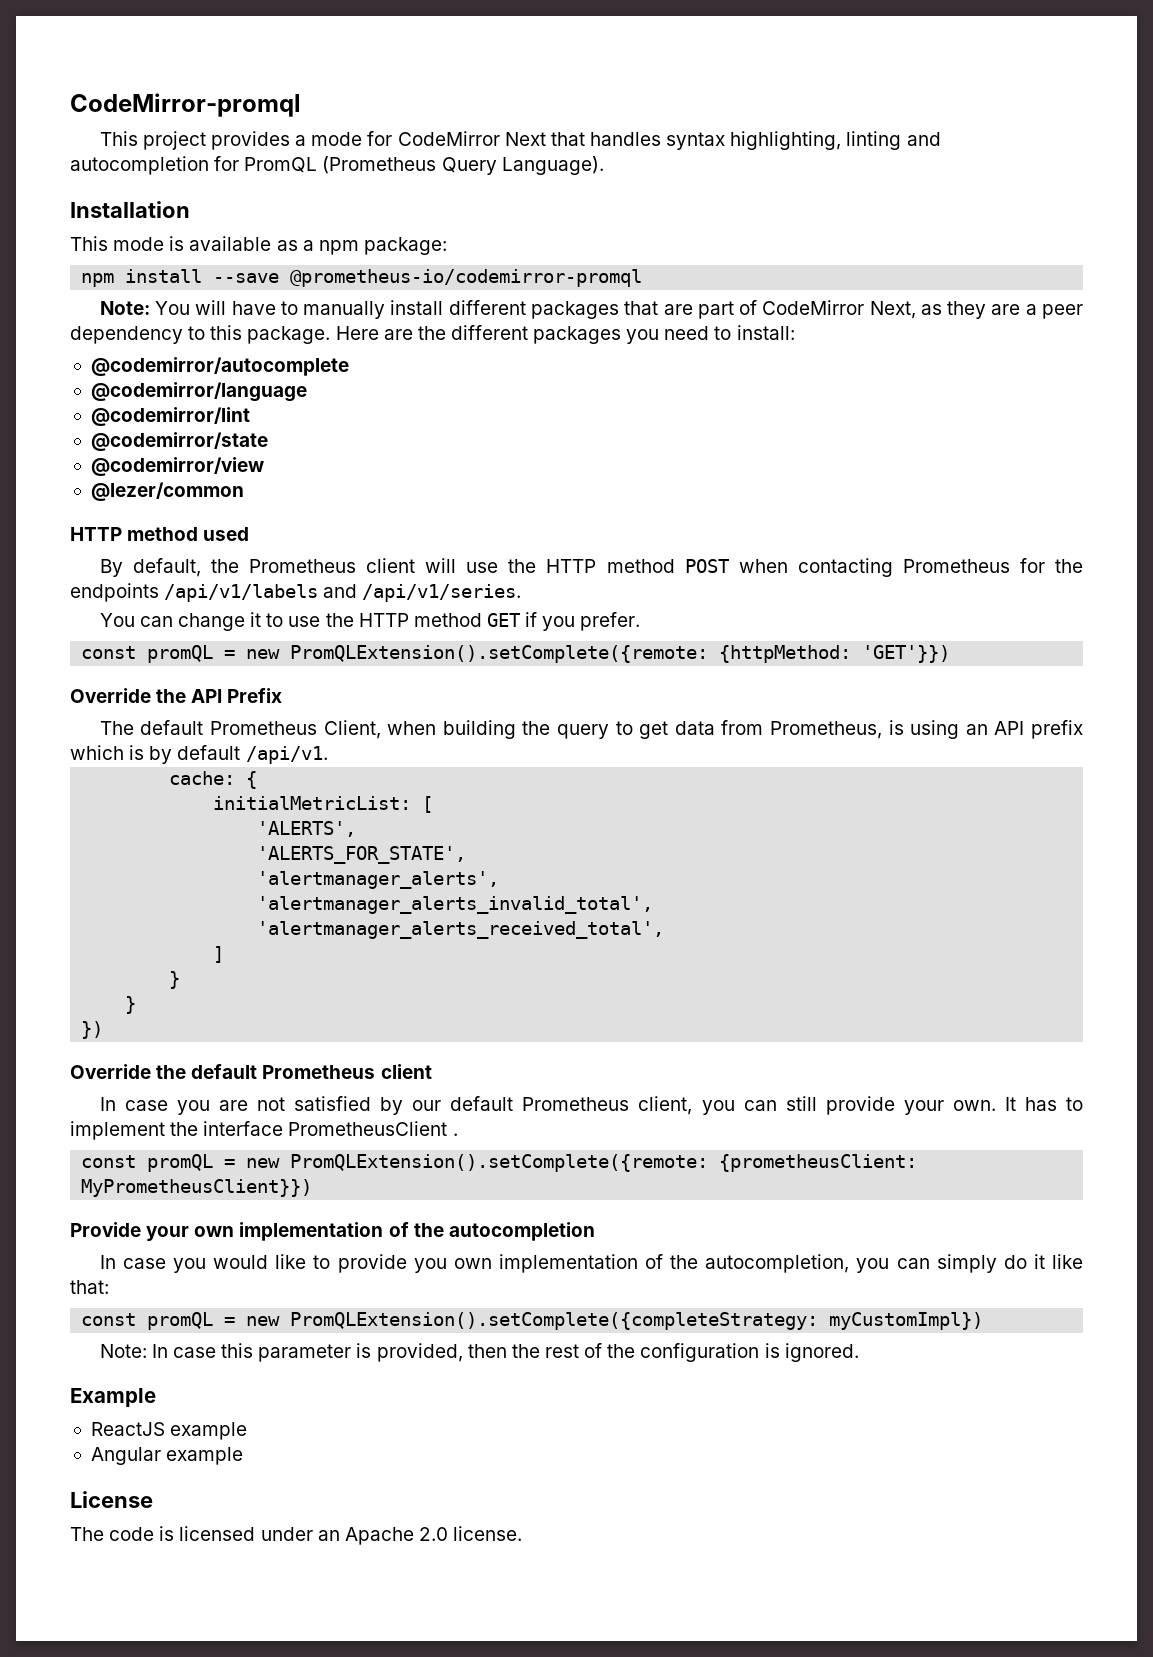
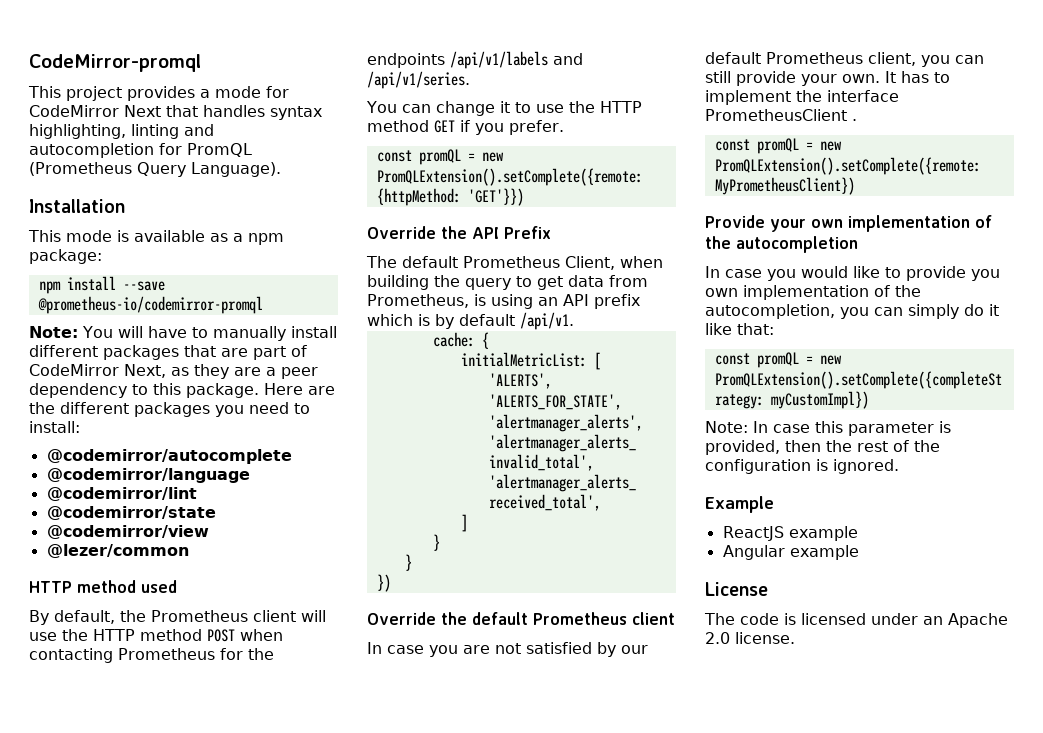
- const promQL = new PromQLExtension().setComplete({remote: {prometheusClient: MyPrometheusClient}})
+ const promQL = new PromQLExtension().setComplete({remote: MyPrometheusClient})

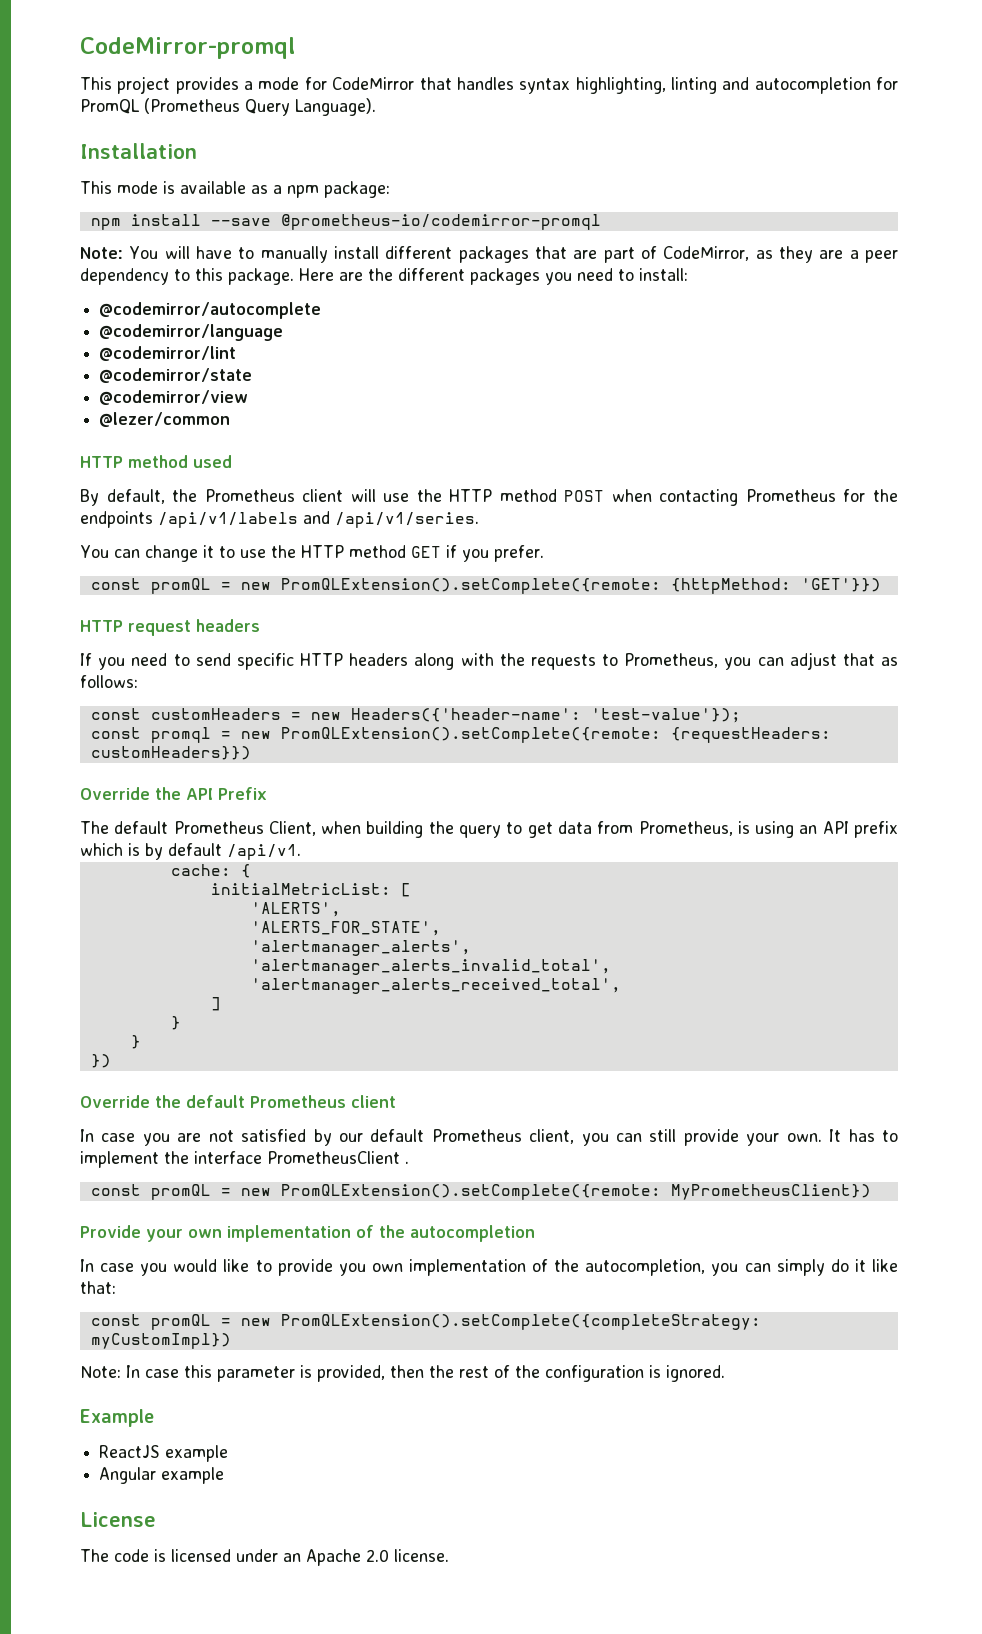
- This project provides a mode for CodeMirror Next that handles syntax highlighting, linting and autocompletion for PromQL (Prometheus Query Language).
+ This project provides a mode for CodeMirror that handles syntax highlighting, linting and autocompletion for PromQL (Prometheus Query Language).
- Note: You will have to manually install different packages that are part of CodeMirror Next, as they are a peer dependency to this package.
+ Note: You will have to manually install different packages that are part of CodeMirror, as they are a peer dependency to this package.
+ HTTP request headers
+ If you need to send specific HTTP headers along with the requests to Prometheus, you can adjust that as follows:
+ const customHeaders = new Headers({'header-name': 'test-value'});
+ const promql = new PromQLExtension().setComplete({remote: {requestHeaders: customHeaders}})

